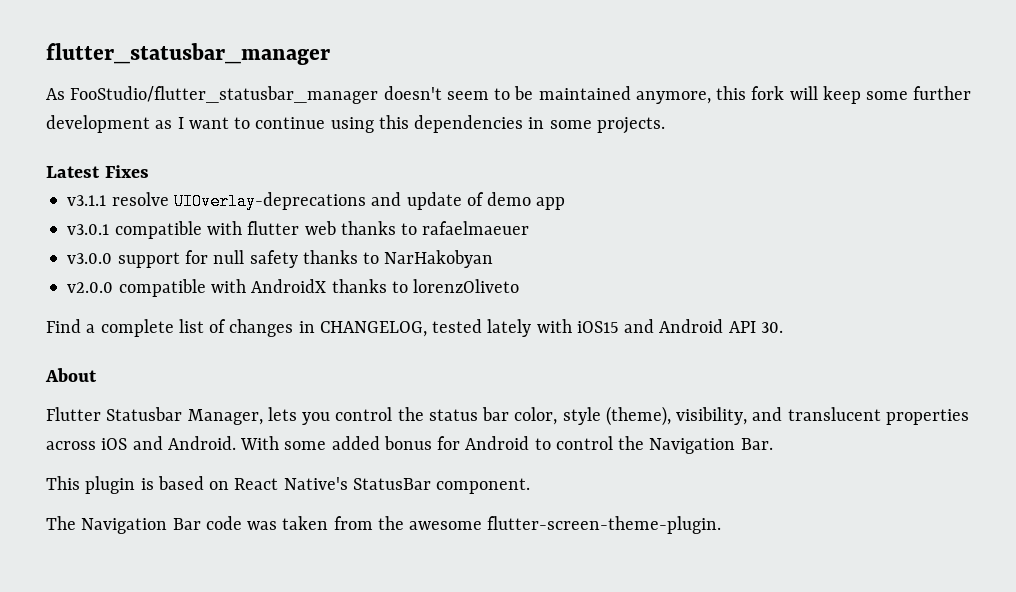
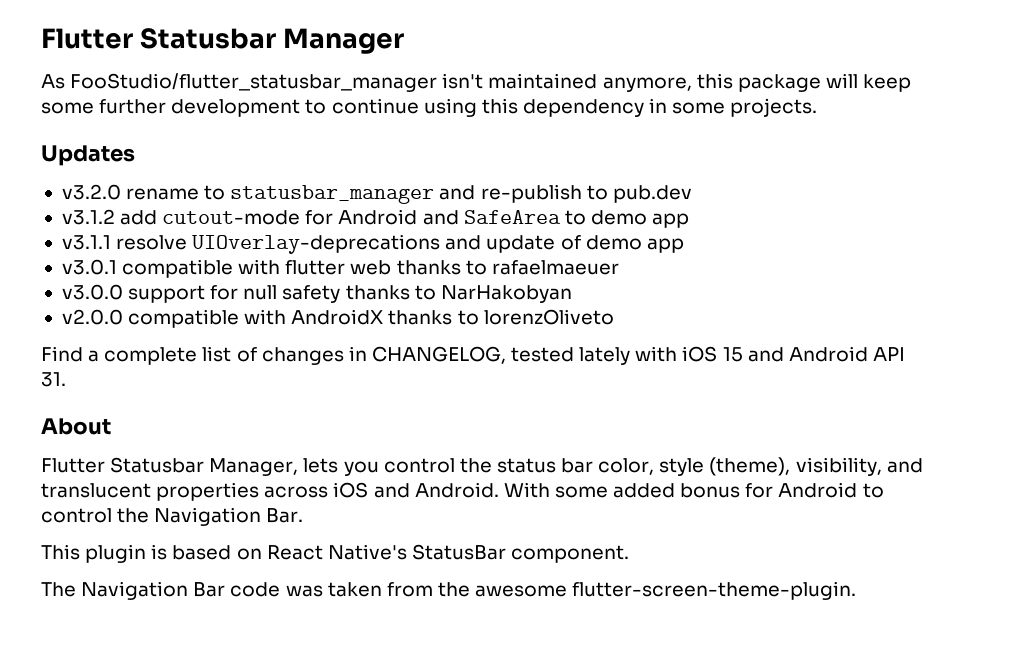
- flutter_statusbar_manager
+ Flutter Statusbar Manager
- As FooStudio/flutter_statusbar_manager doesn't seem to be maintained anymore, this fork will keep some further development as I want to continue using this dependencies in some projects.
+ As FooStudio/flutter_statusbar_manager isn't maintained anymore, this package will keep some further development to continue using this dependency in some projects.
- Latest Fixes
+ Updates
+ v3.2.0 rename to statusbar_manager and re-publish to pub.dev
+ v3.1.2 add cutout-mode for Android and SafeArea to demo app
- Find a complete list of changes in CHANGELOG, tested lately with iOS15 and Android API 30.
+ Find a complete list of changes in CHANGELOG, tested lately with iOS 15 and Android API 31.

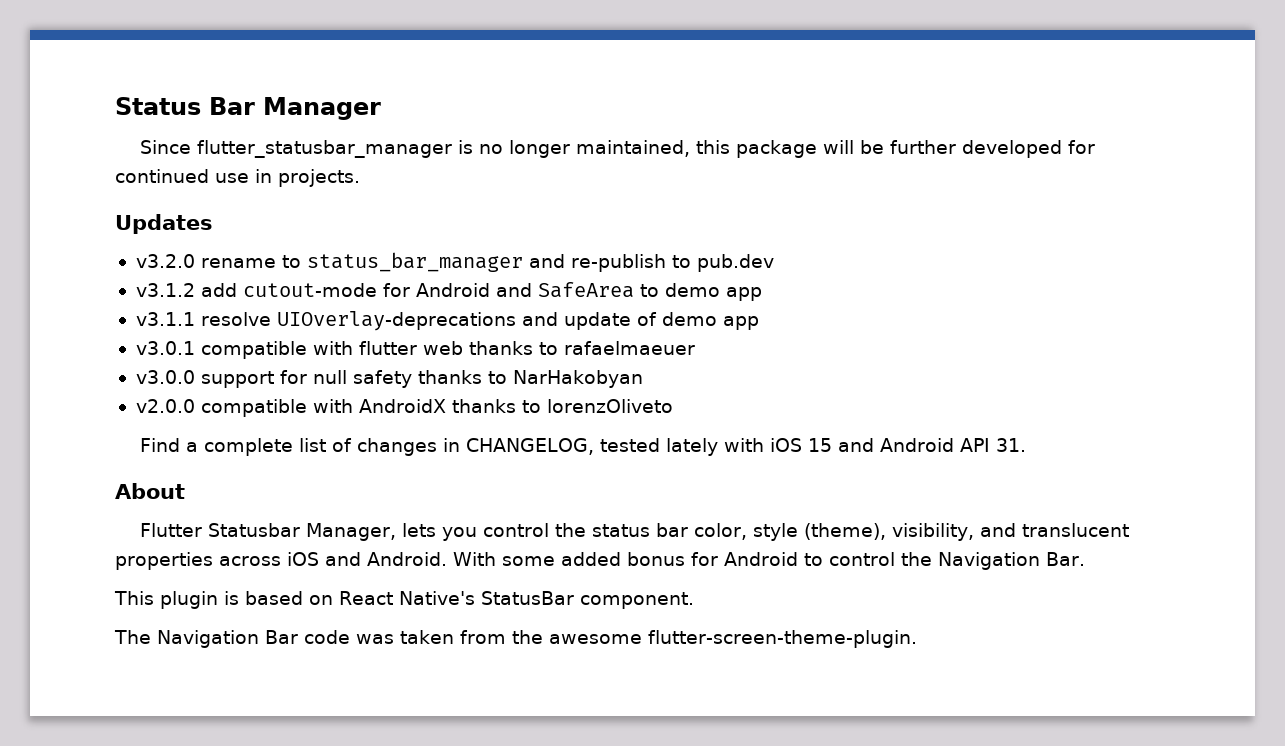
- Flutter Statusbar Manager
+ Status Bar Manager
- As FooStudio/flutter_statusbar_manager isn't maintained anymore, this package will keep some further development to continue using this dependency in some projects.
+ Since flutter_statusbar_manager is no longer maintained, this package will be further developed for continued use in projects.
- v3.2.0 rename to statusbar_manager and re-publish to pub.dev
+ v3.2.0 rename to status_bar_manager and re-publish to pub.dev

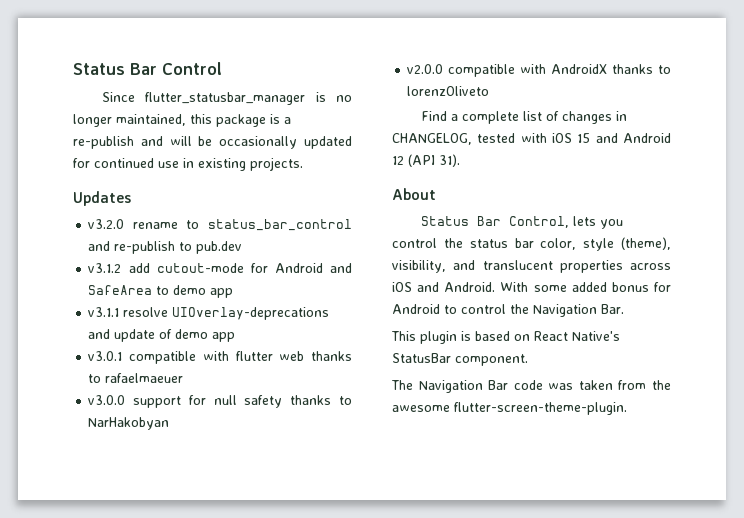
- Status Bar Manager
+ Status Bar Control
- Since flutter_statusbar_manager is no longer maintained, this package will be further developed for continued use in projects.
+ Since flutter_statusbar_manager is no longer maintained, this package is a re-publish and will be occasionally updated for continued use in existing projects.
- v3.2.0 rename to status_bar_manager and re-publish to pub.dev
+ v3.2.0 rename to status_bar_control and re-publish to pub.dev
- Find a complete list of changes in CHANGELOG, tested lately with iOS 15 and Android API 31.
+ Find a complete list of changes in CHANGELOG, tested with iOS 15 and Android 12 (API 31).
  About
- Flutter Statusbar Manager, lets you control the status bar color, style (theme), visibility, and translucent properties across iOS and Android.
+ Status Bar Control, lets you control the status bar color, style (theme), visibility, and translucent properties across iOS and Android.

